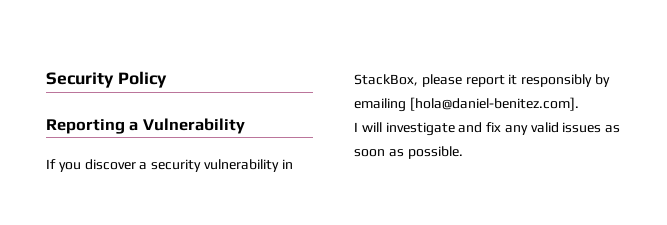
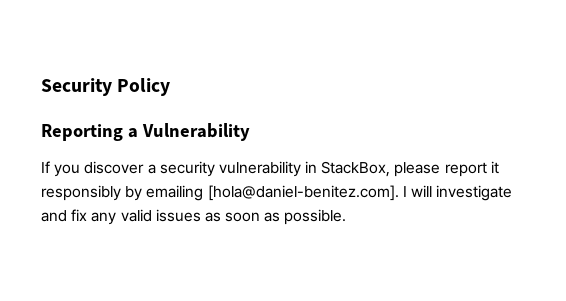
- If you discover a security vulnerability in StackBox, please report it responsibly by emailing [hola@daniel-benitez.com].
- I will investigate and fix any valid issues as soon as possible.
+ If you discover a security vulnerability in StackBox, please report it responsibly by emailing [hola@daniel-benitez.com]. I will investigate and fix any valid issues as soon as possible.

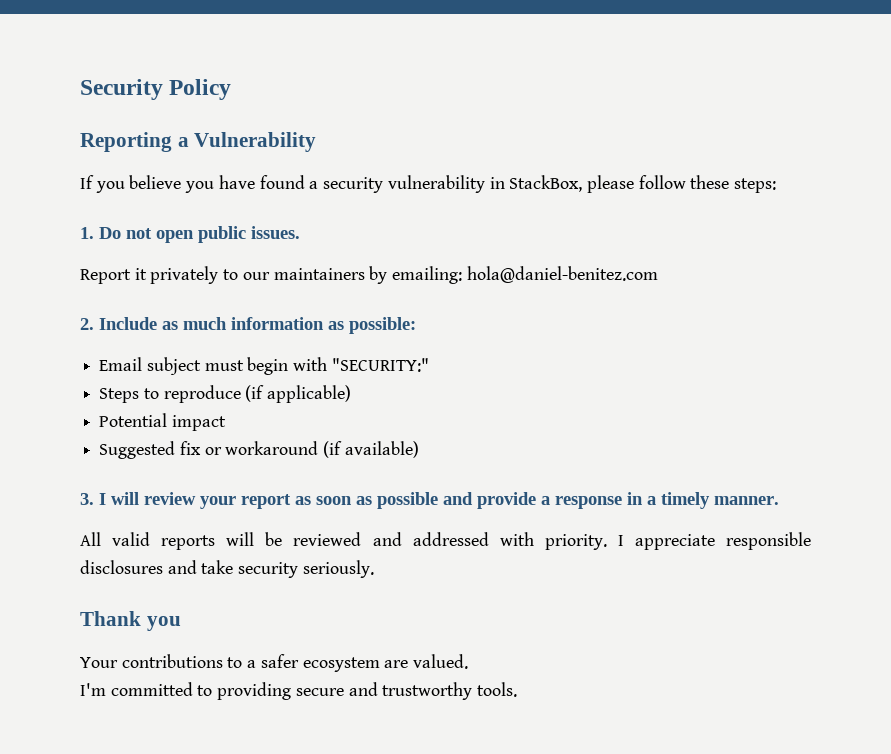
- If you discover a security vulnerability in StackBox, please report it responsibly by emailing [hola@daniel-benitez.com]. I will investigate and fix any valid issues as soon as possible.
+ If you believe you have found a security vulnerability in StackBox, please follow these steps:
+ 1. Do not open public issues.
+ Report it privately to our maintainers by emailing: hola@daniel-benitez.com
+ 2. Include as much information as possible:
+ Email subject must begin with "SECURITY:"
+ Steps to reproduce (if applicable)
+ Potential impact
+ Suggested fix or workaround (if available)
+ 3. I will review your report as soon as possible and provide a response in a timely manner.
+ All valid reports will be reviewed and addressed with priority. I appreciate responsible disclosures and take security seriously.
+ Thank you
+ Your contributions to a safer ecosystem are valued.
+ I'm committed to providing secure and trustworthy tools.

